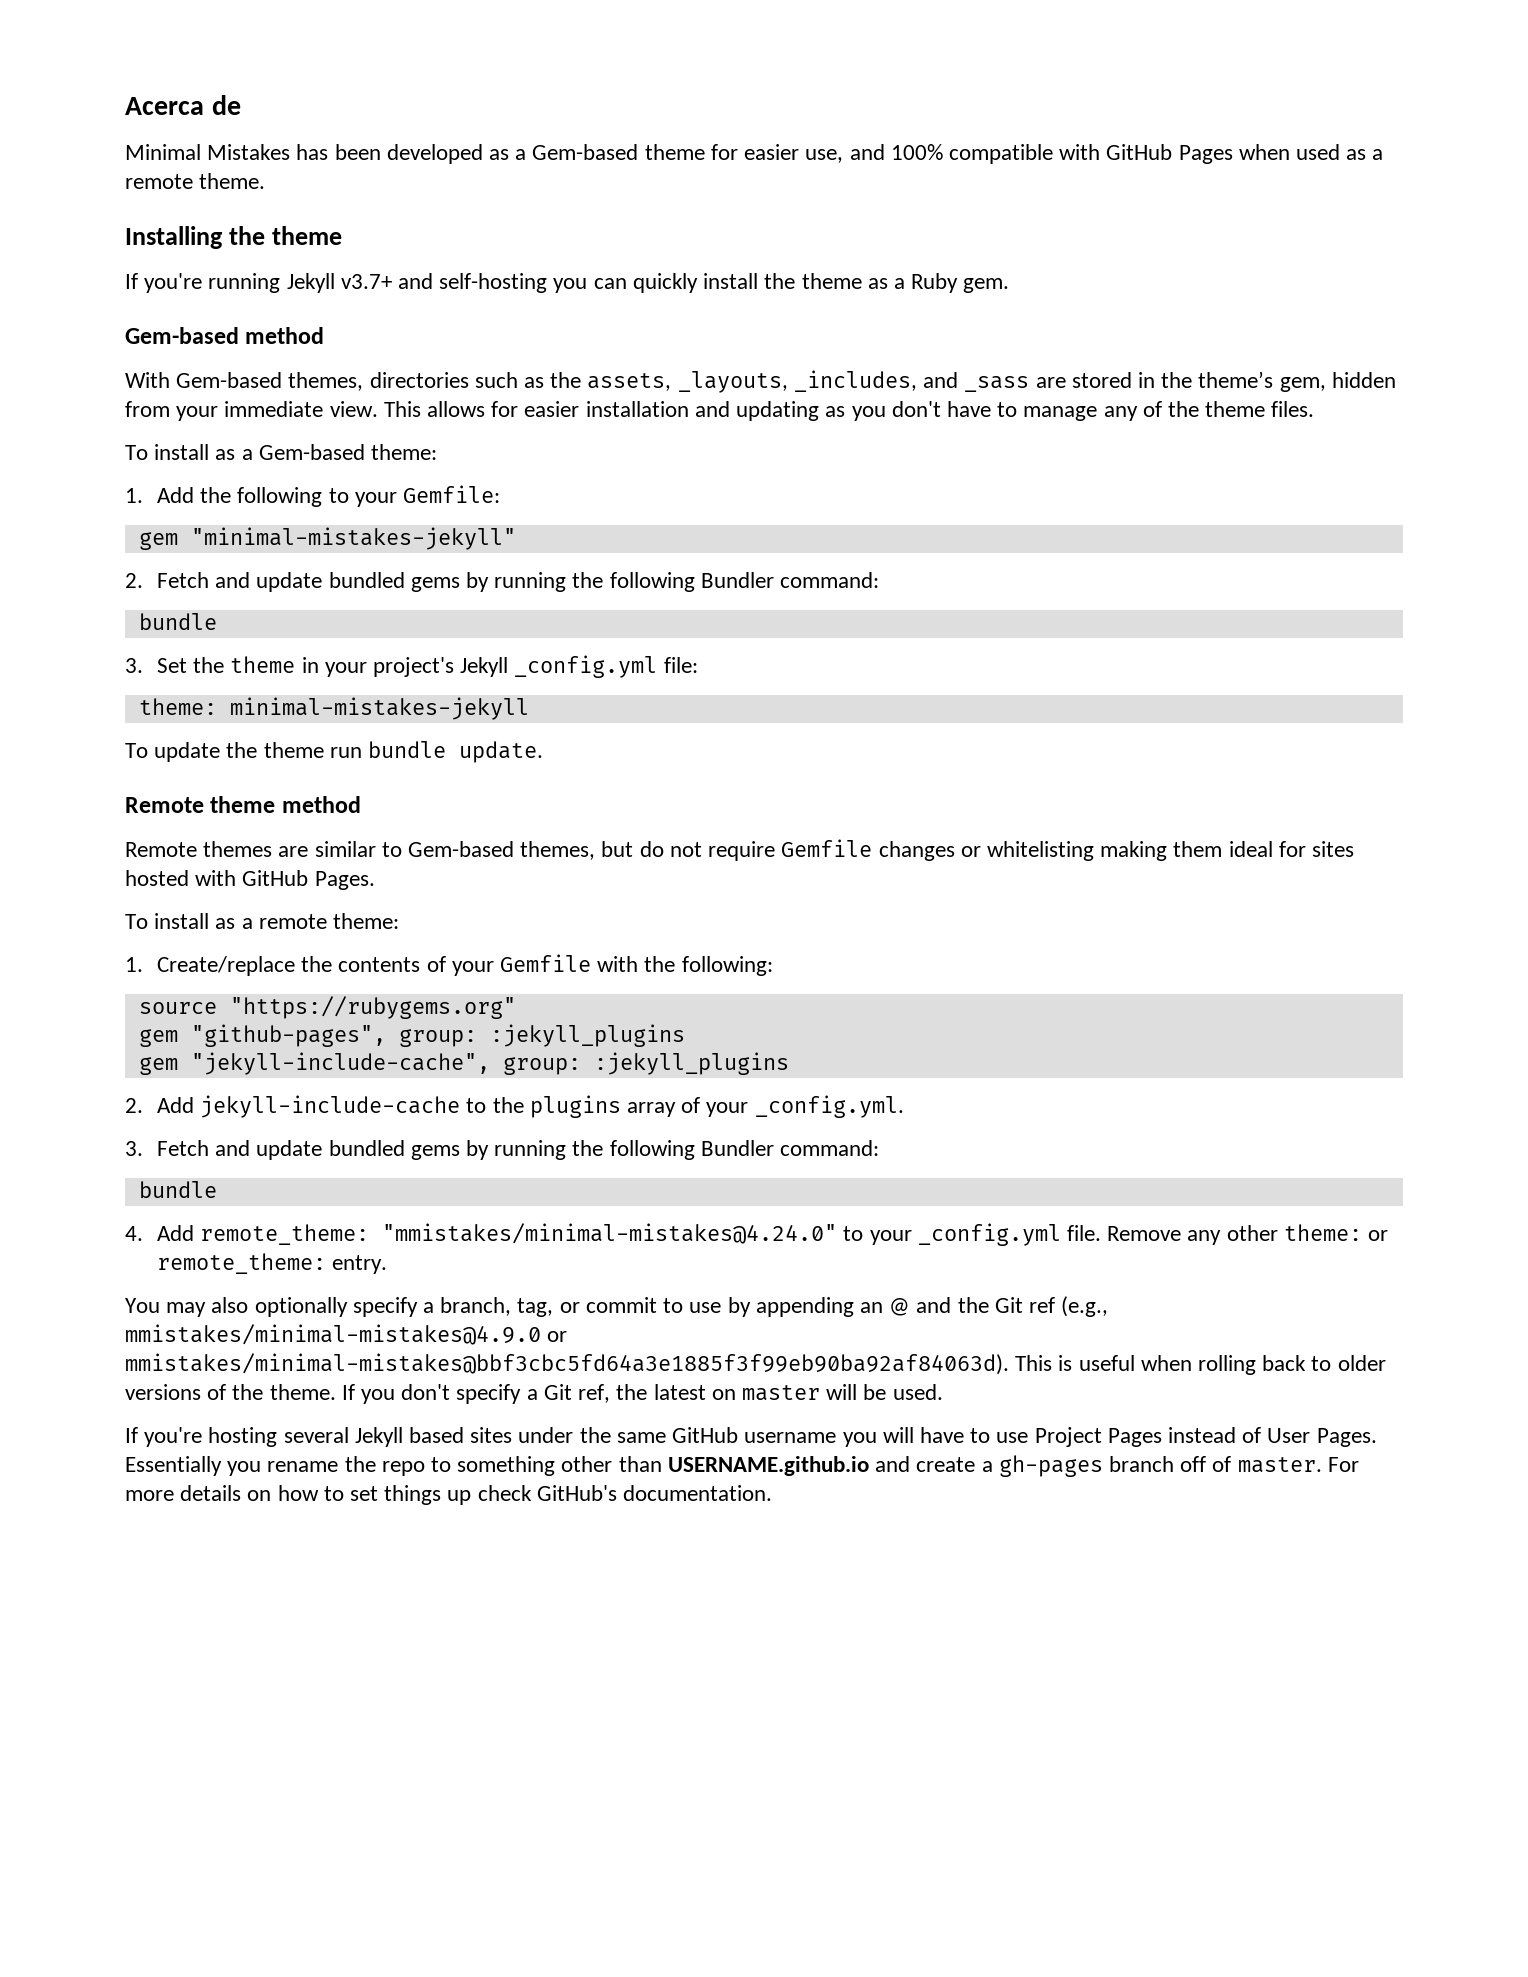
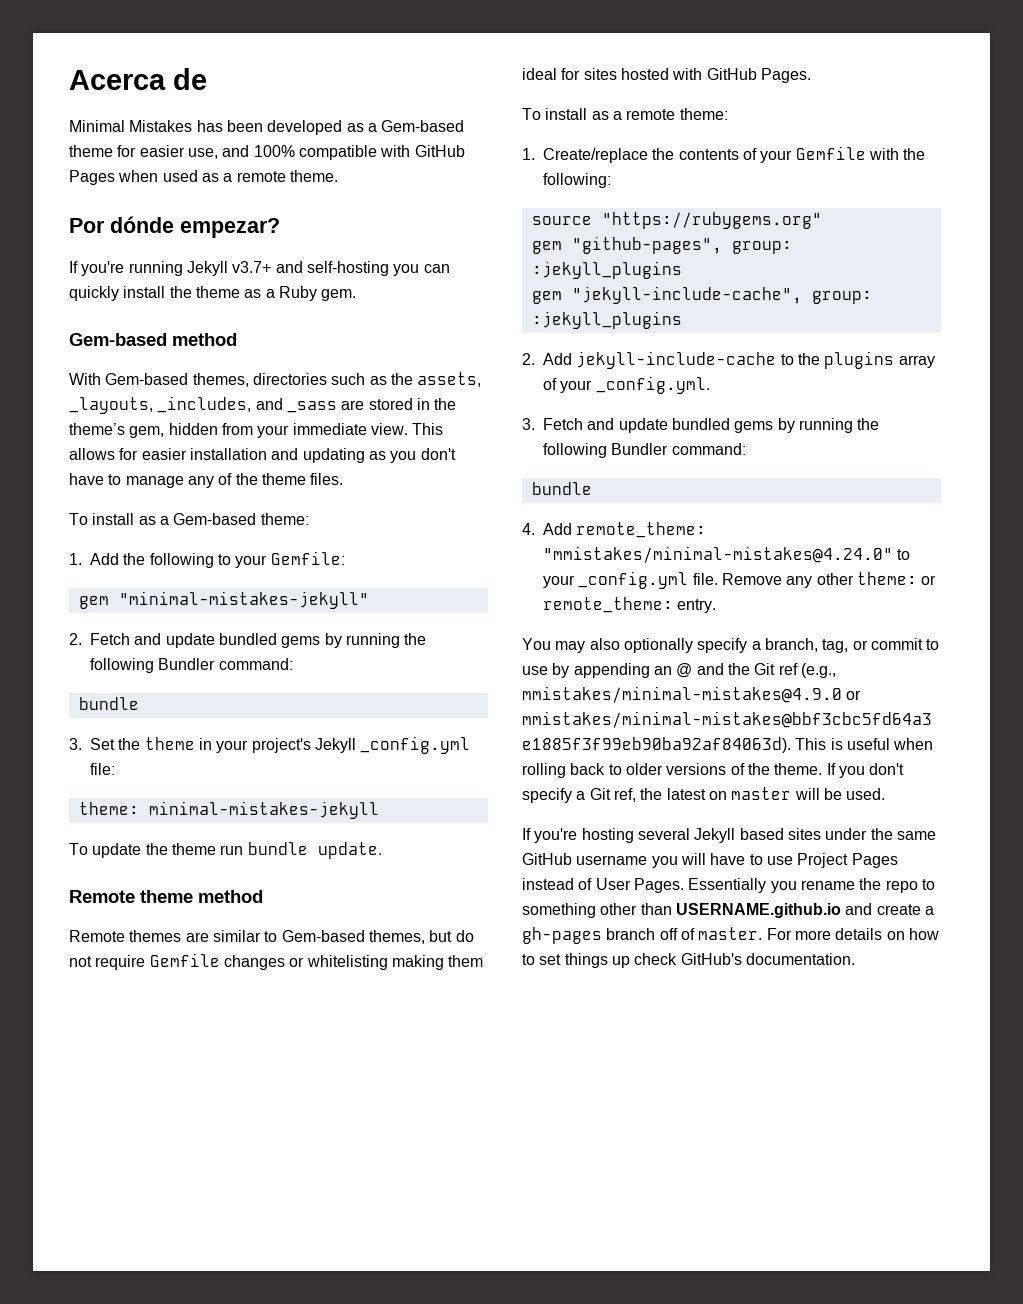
- Installing the theme
+ Por dónde empezar?

